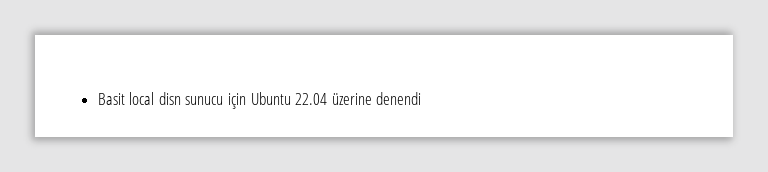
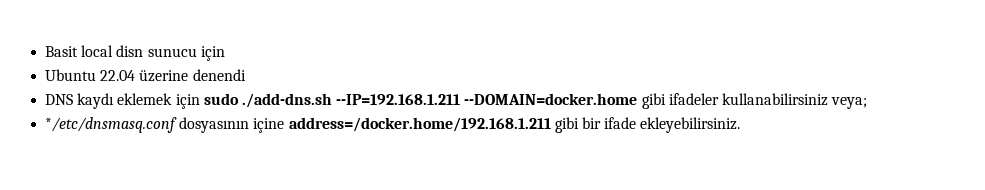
- Basit local disn sunucu için Ubuntu 22.04 üzerine denendi
+ Basit local disn sunucu için
+ Ubuntu 22.04 üzerine denendi
+ DNS kaydı eklemek için sudo ./add-dns.sh --IP=192.168.1.211 --DOMAIN=docker.home gibi ifadeler kullanabilirsiniz veya;
+ */etc/dnsmasq.conf dosyasının içine address=/docker.home/192.168.1.211 gibi bir ifade ekleyebilirsiniz.

